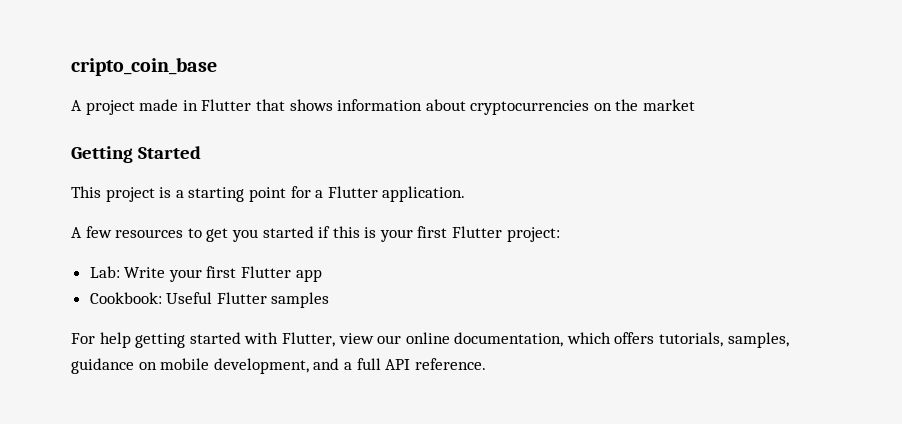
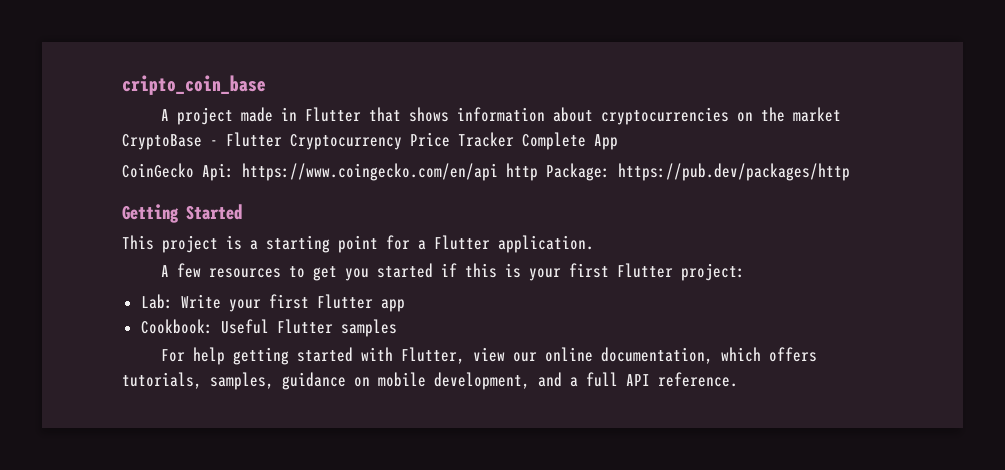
- A project made in Flutter that shows information about cryptocurrencies on the market
+ A project made in Flutter that shows information about cryptocurrencies on the market CryptoBase - Flutter Cryptocurrency Price Tracker Complete App
+ CoinGecko Api: https://www.coingecko.com/en/api http Package: https://pub.dev/packages/http

